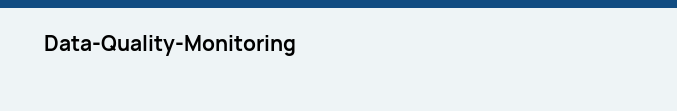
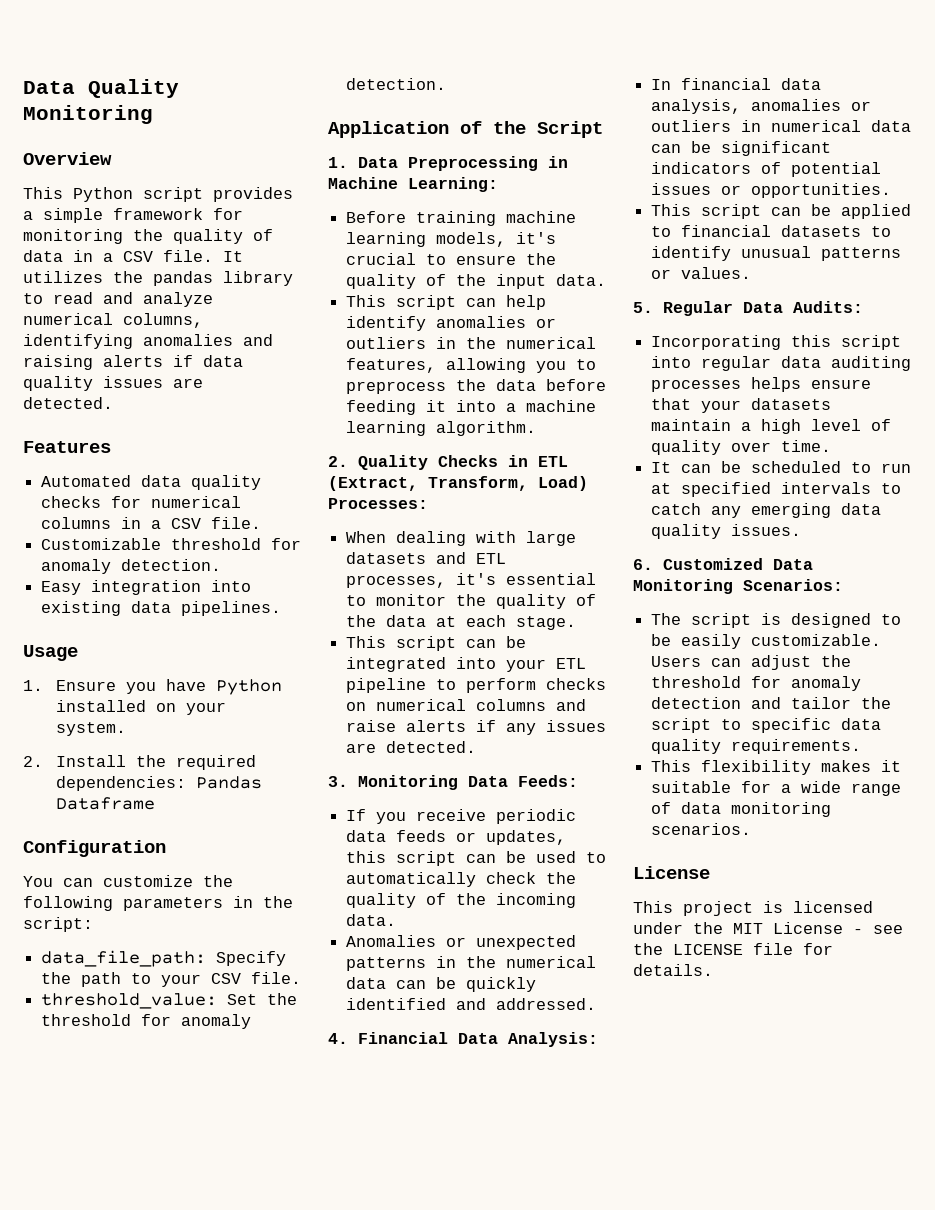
- Data-Quality-Monitoring
+ Data Quality Monitoring
+ Overview
+ This Python script provides a simple framework for monitoring the quality of data in a CSV file. It utilizes the pandas library to read and analyze numerical columns, identifying anomalies and raising alerts if data quality issues are detected.
+ Features
+ Automated data quality checks for numerical columns in a CSV file.
+ Customizable threshold for anomaly detection.
+ Easy integration into existing data pipelines.
+ Usage
+ 1. Ensure you have Python installed on your system.
+ 2. Install the required dependencies: Pandas Dataframe
+ Configuration
+ You can customize the following parameters in the script:
+ data_file_path: Specify the path to your CSV file.
+ threshold_value: Set the threshold for anomaly detection.
+ Application of the Script
+ 1. Data Preprocessing in Machine Learning:
+ Before training machine learning models, it's crucial to ensure the quality of the input data.
+ This script can help identify anomalies or outliers in the numerical features, allowing you to preprocess the data before feeding it into a machine learning algorithm.
+ 2. Quality Checks in ETL (Extract, Transform, Load) Processes:
+ When dealing with large datasets and ETL processes, it's essential to monitor the quality of the data at each stage.
+ This script can be integrated into your ETL pipeline to perform checks on numerical columns and raise alerts if any issues are detected.
+ 3. Monitoring Data Feeds:
+ If you receive periodic data feeds or updates, this script can be used to automatically check the quality of the incoming data.
+ Anomalies or unexpected patterns in the numerical data can be quickly identified and addressed.
+ 4. Financial Data Analysis:
+ In financial data analysis, anomalies or outliers in numerical data can be significant indicators of potential issues or opportunities.
+ This script can be applied to financial datasets to identify unusual patterns or values.
+ 5. Regular Data Audits:
+ Incorporating this script into regular data auditing processes helps ensure that your datasets maintain a high level of quality over time.
+ It can be scheduled to run at specified intervals to catch any emerging data quality issues.
+ 6. Customized Data Monitoring Scenarios:
+ The script is designed to be easily customizable. Users can adjust the threshold for anomaly detection and tailor the script to specific data quality requirements.
+ This flexibility makes it suitable for a wide range of data monitoring scenarios.
+ License
+ This project is licensed under the MIT License - see the LICENSE file for details.

